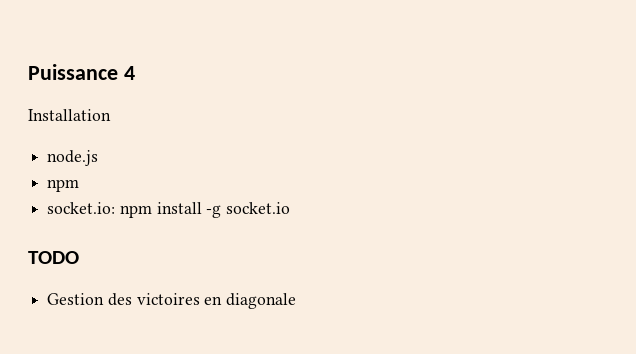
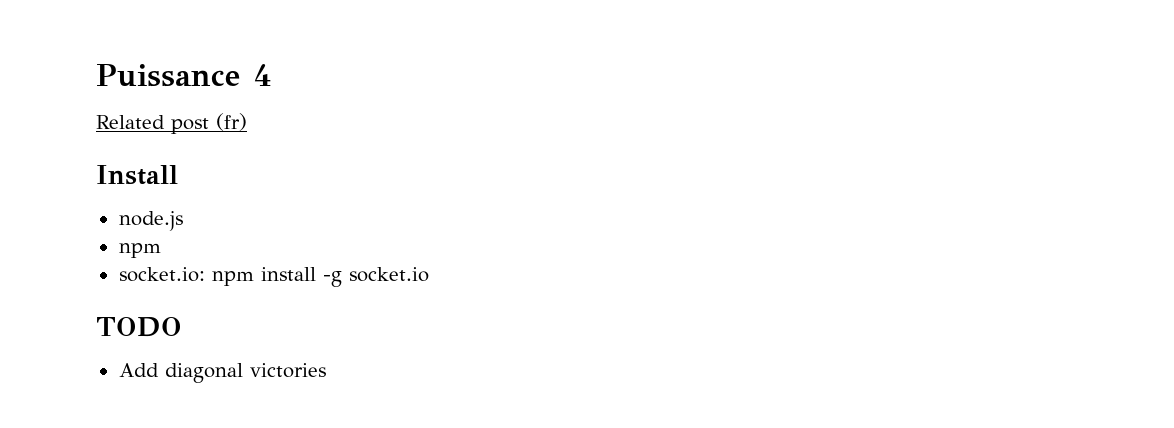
- Installation
+ Related post (fr)
+ Install
- Gestion des victoires en diagonale
+ Add diagonal victories

